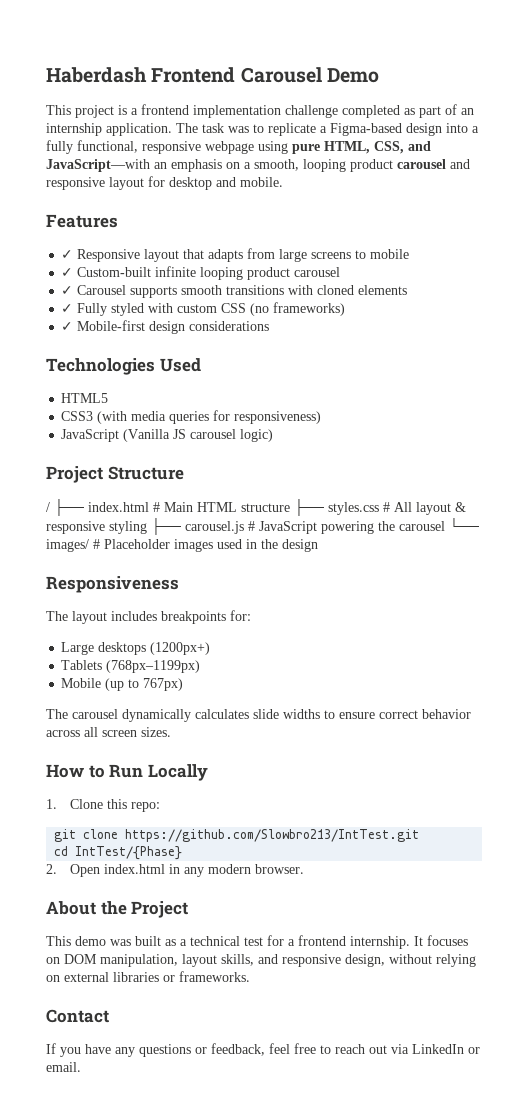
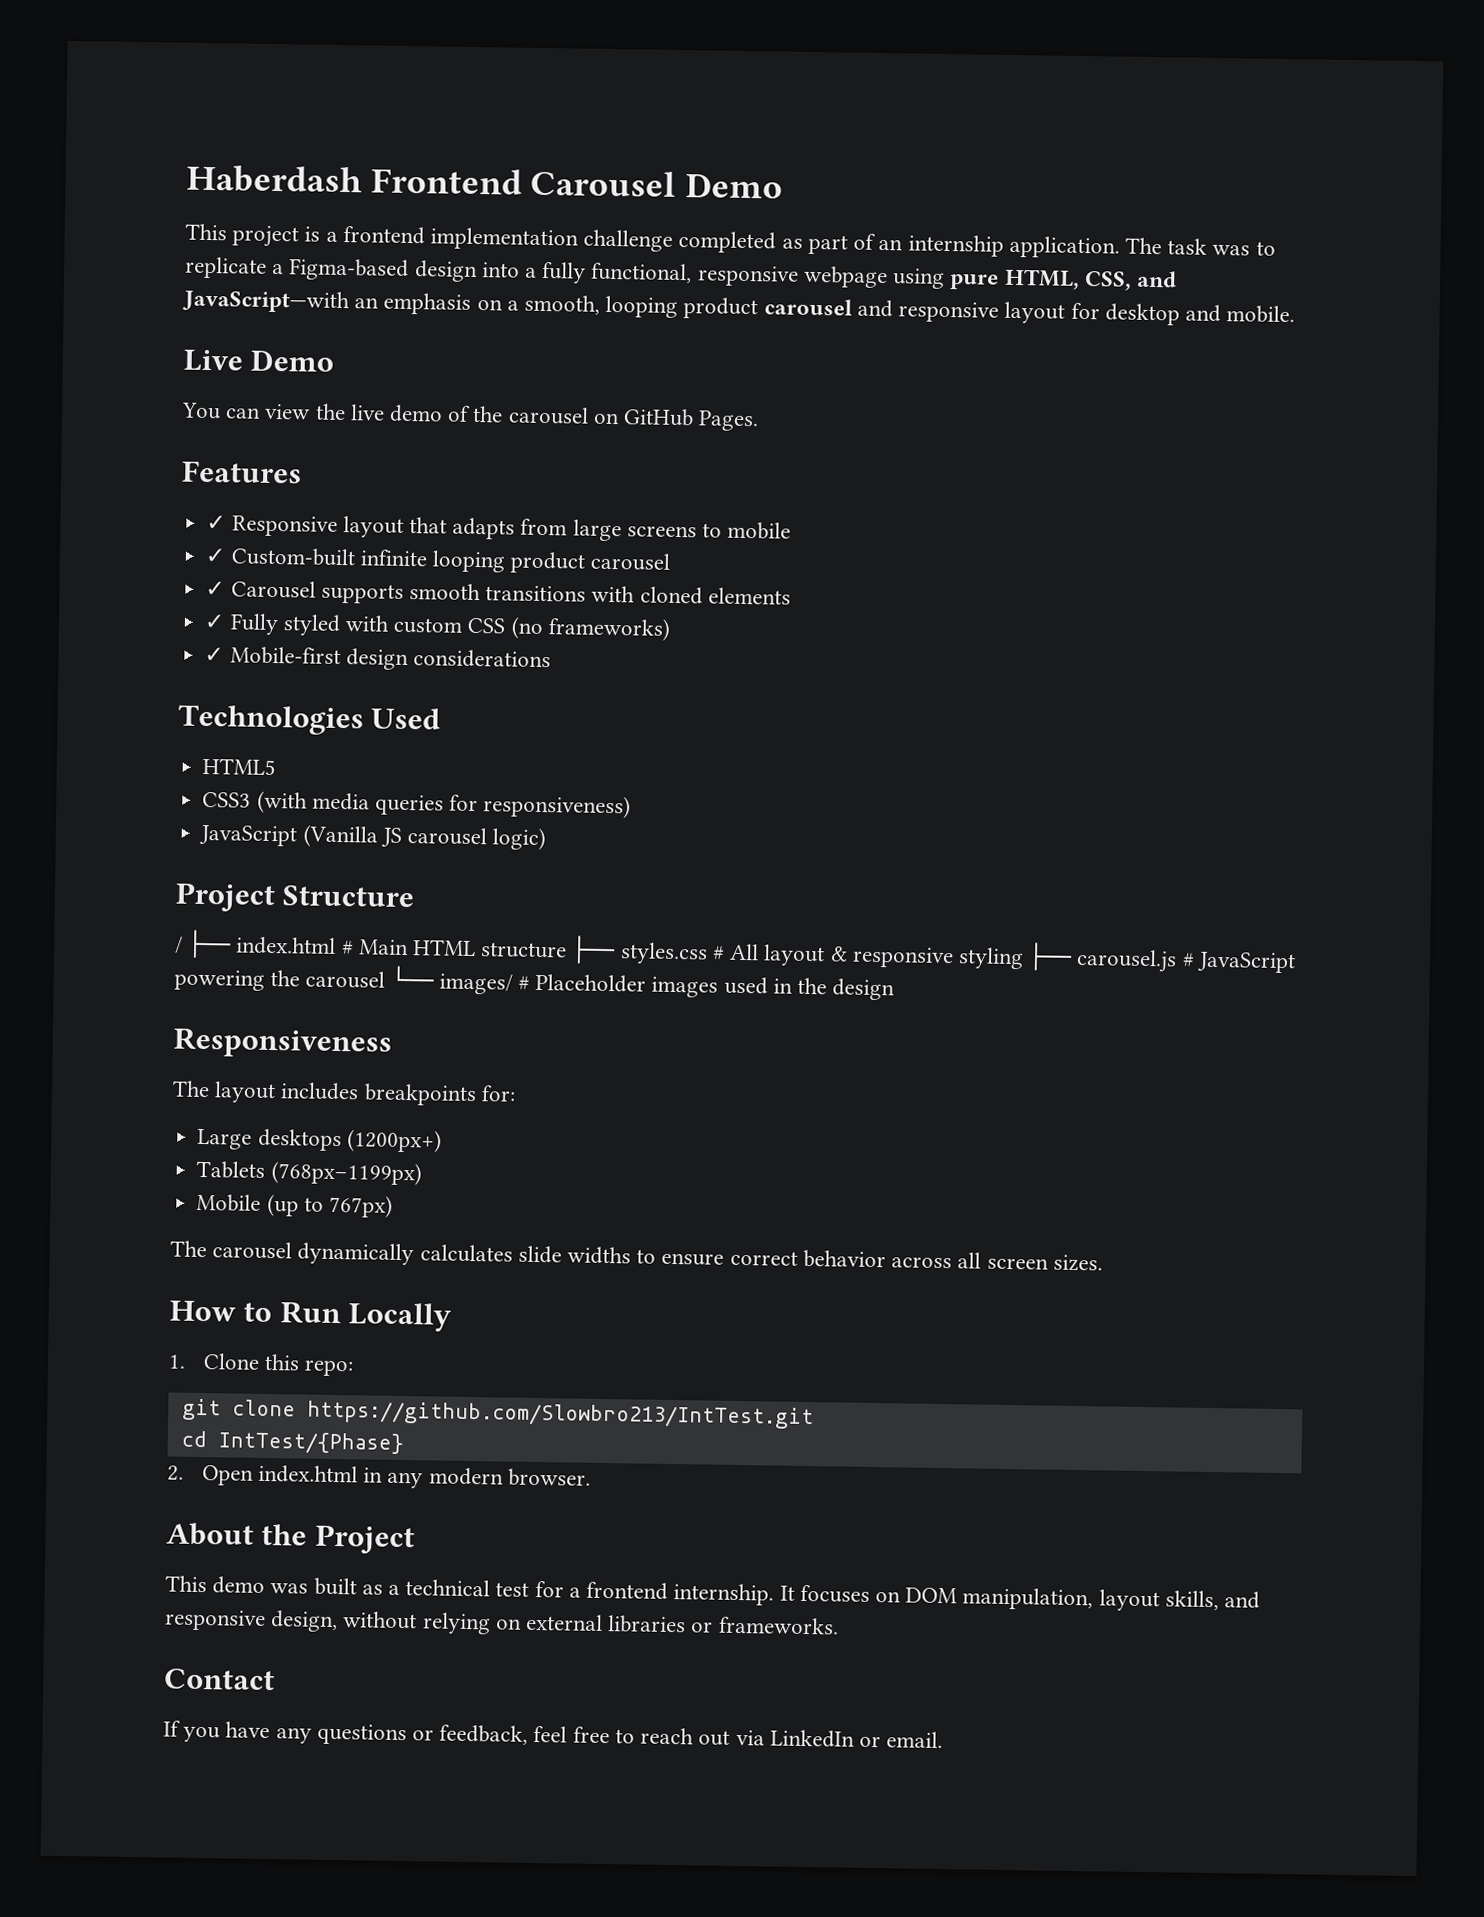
+ Live Demo
+ You can view the live demo of the carousel on GitHub Pages.

